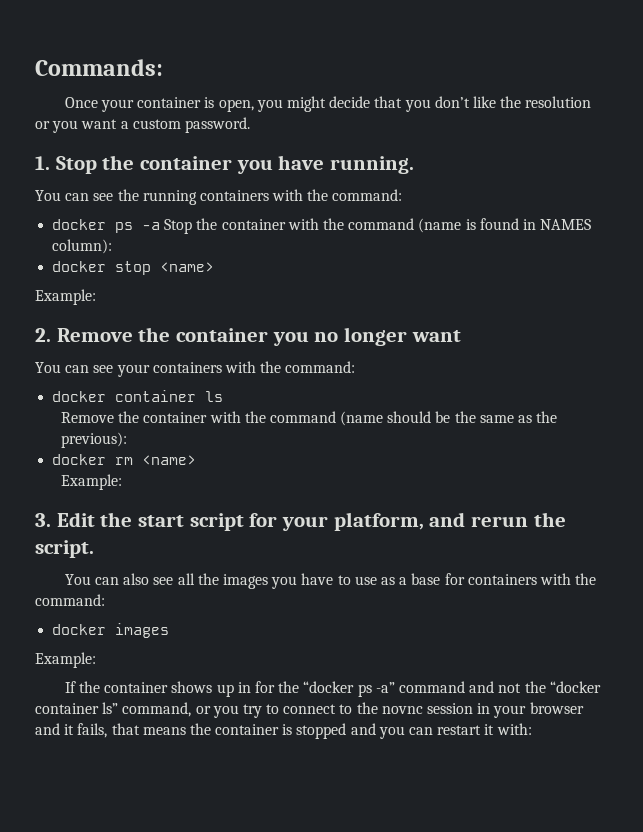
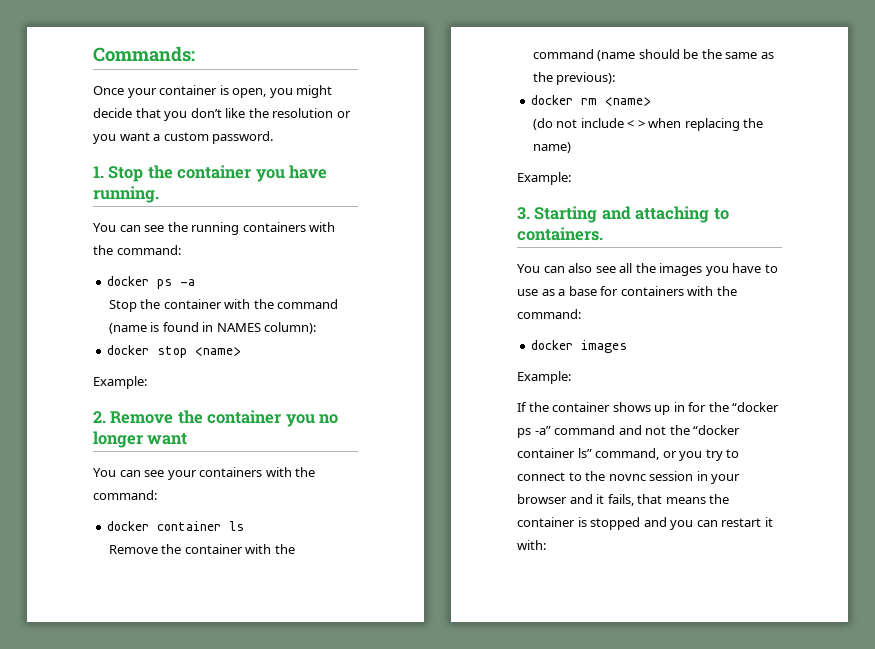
- docker ps -a Stop the container with the command (name is found in NAMES column):
+ docker ps -a
+ Stop the container with the command (name is found in NAMES column):
  docker rm <name>
+ (do not include < > when replacing the name)
  Example:
- 3. Edit the start script for your platform, and rerun the script.
+ 3. Starting and attaching to containers.

